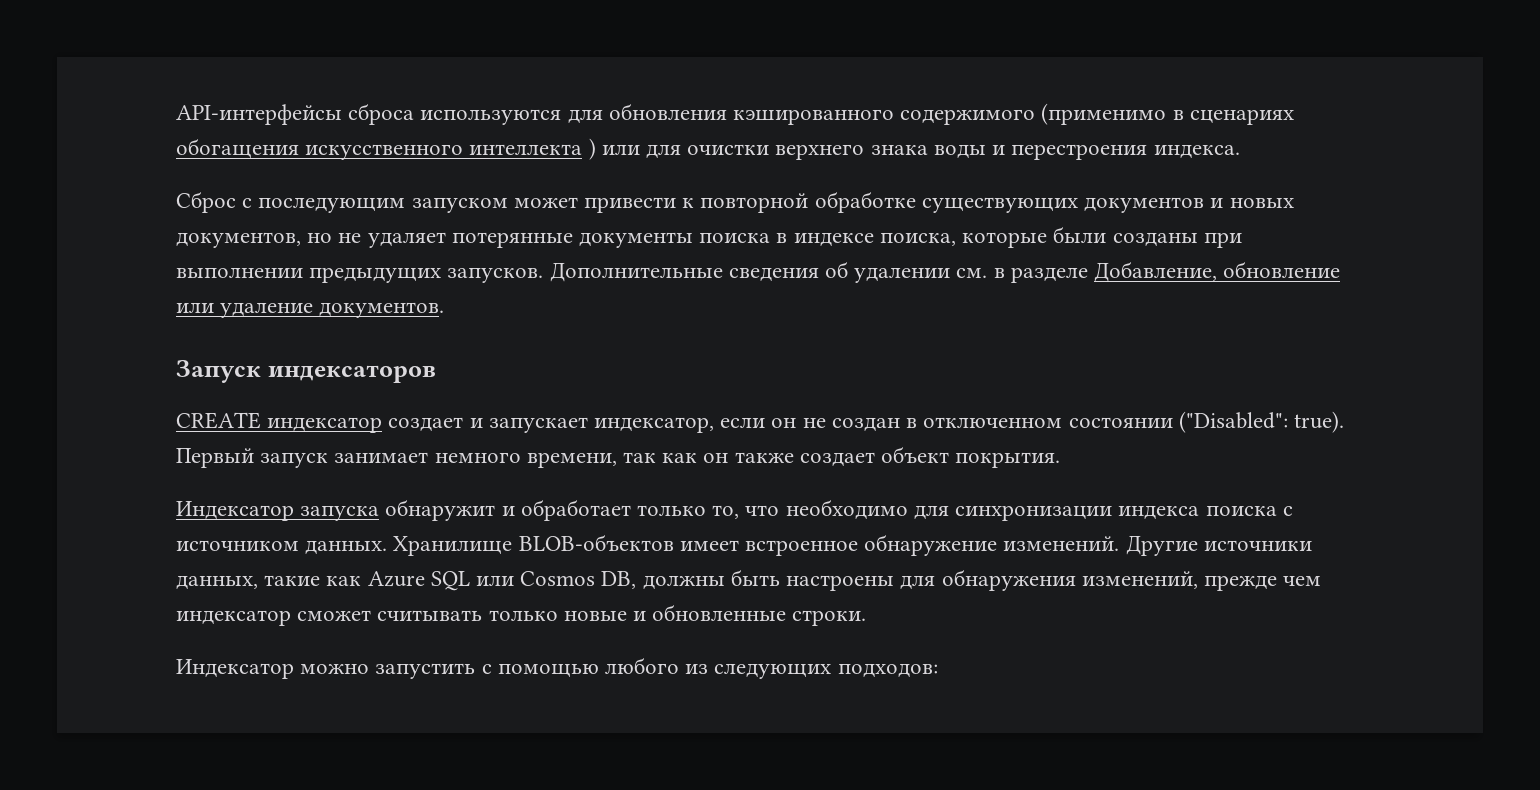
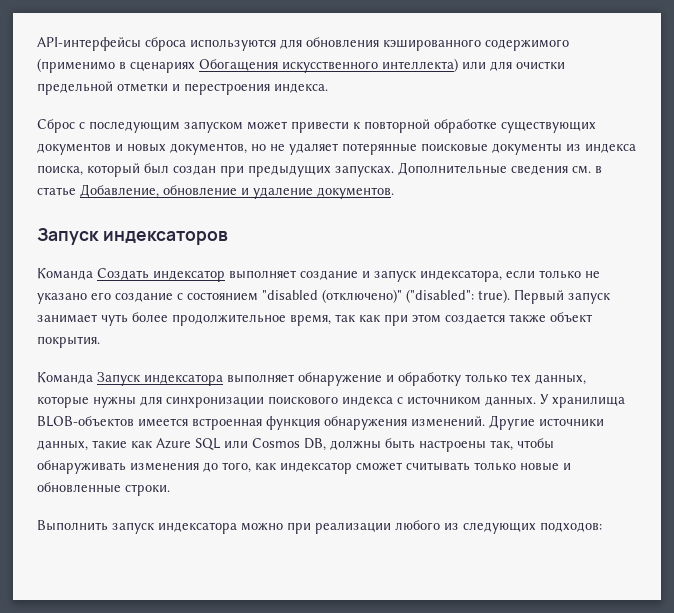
- API-интерфейсы сброса используются для обновления кэшированного содержимого (применимо в сценариях обогащения искусственного интеллекта ) или для очистки верхнего знака воды и перестроения индекса.
+ API-интерфейсы сброса используются для обновления кэшированного содержимого (применимо в сценариях Обогащения искусственного интеллекта) или для очистки предельной отметки и перестроения индекса.
- Сброс с последующим запуском может привести к повторной обработке существующих документов и новых документов, но не удаляет потерянные документы поиска в индексе поиска, которые были созданы при выполнении предыдущих запусков. Дополнительные сведения об удалении см. в разделе Добавление, обновление или удаление документов.
+ Сброс с последующим запуском может привести к повторной обработке существующих документов и новых документов, но не удаляет потерянные поисковые документы из индекса поиска, который был создан при предыдущих запусках. Дополнительные сведения см. в статье Добавление, обновление и удаление документов.
- CREATE индексатор создает и запускает индексатор, если он не создан в отключенном состоянии ("Disabled": true). Первый запуск занимает немного времени, так как он также создает объект покрытия.
- Индексатор запуска обнаружит и обработает только то, что необходимо для синхронизации индекса поиска с источником данных. Хранилище BLOB-объектов имеет встроенное обнаружение изменений.
+ Команда Создать индексатор выполняет создание и запуск индексатора, если только не указано его создание с состоянием "disabled (отключено)" ("disabled": true). Первый запуск занимает чуть более продолжительное время, так как при этом создается также объект покрытия.
+ Команда Запуск индексатора выполняет обнаружение и обработку только тех данных, которые нужны для синхронизации поискового индекса с источником данных. У хранилища BLOB-объектов имеется встроенная функция обнаружения изменений.
- Другие источники данных, такие как Azure SQL или Cosmos DB, должны быть настроены для обнаружения изменений, прежде чем индексатор сможет считывать только новые и обновленные строки.
+ Другие источники данных, такие как Azure SQL или Cosmos DB, должны быть настроены так, чтобы обнаруживать изменения до того, как индексатор сможет считывать только новые и обновленные строки.
- Индексатор можно запустить с помощью любого из следующих подходов:
+ Выполнить запуск индексатора можно при реализации любого из следующих подходов:

